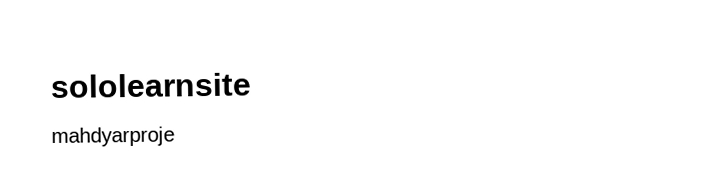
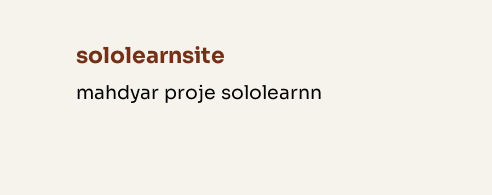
- mahdyarproje
+ mahdyar proje sololearnn

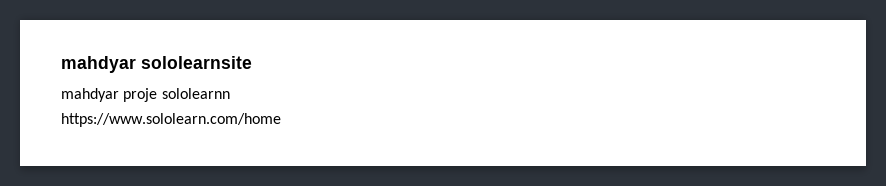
- sololearnsite
+ mahdyar sololearnsite
+ https://www.sololearn.com/home

